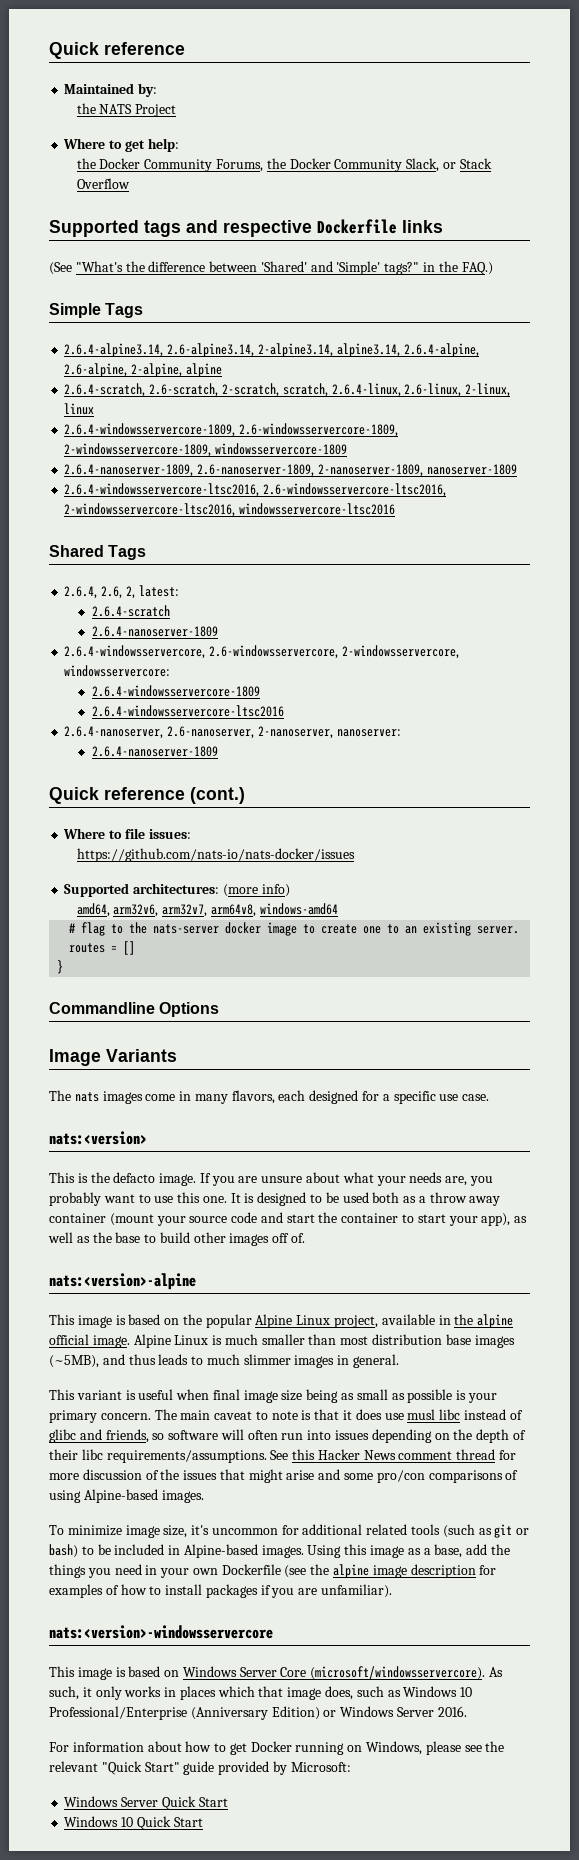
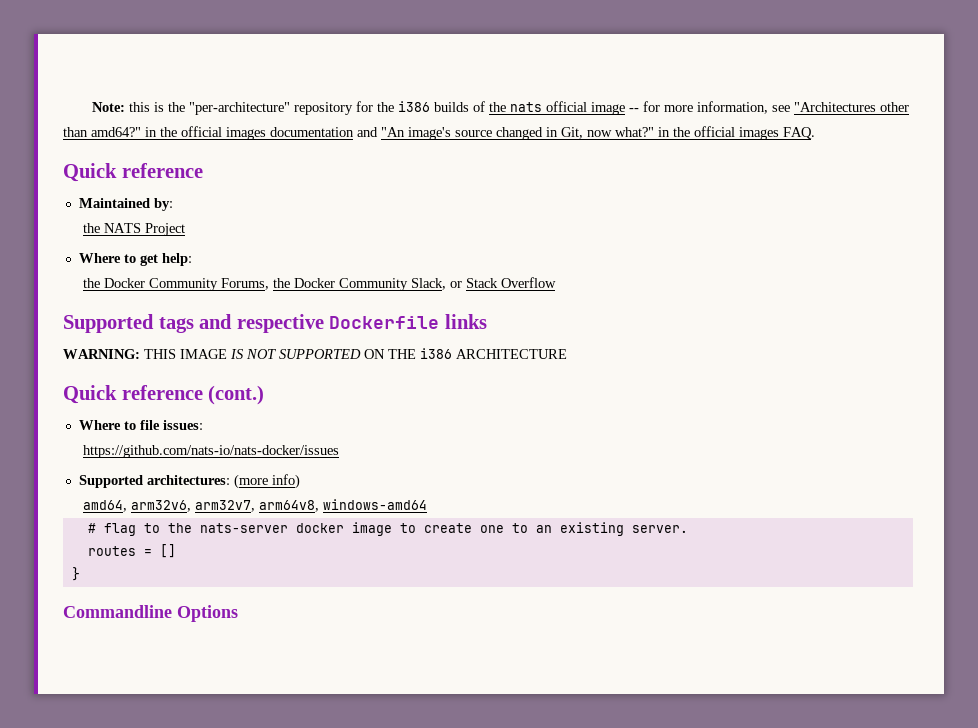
+ Note: this is the "per-architecture" repository for the i386 builds of the nats official image -- for more information, see "Architectures other than amd64?" in the official images documentation and "An image's source changed in Git, now what?" in the official images FAQ.
- (See "What's the difference between 'Shared' and 'Simple' tags?" in the FAQ.)
- Simple Tags
- 2.6.4-alpine3.14, 2.6-alpine3.14, 2-alpine3.14, alpine3.14, 2.6.4-alpine, 2.6-alpine, 2-alpine, alpine
- 2.6.4-scratch, 2.6-scratch, 2-scratch, scratch, 2.6.4-linux, 2.6-linux, 2-linux, linux
- 2.6.4-windowsservercore-1809, 2.6-windowsservercore-1809, 2-windowsservercore-1809, windowsservercore-1809
- 2.6.4-nanoserver-1809, 2.6-nanoserver-1809, 2-nanoserver-1809, nanoserver-1809
- 2.6.4-windowsservercore-ltsc2016, 2.6-windowsservercore-ltsc2016, 2-windowsservercore-ltsc2016, windowsservercore-ltsc2016
- Shared Tags
- 2.6.4, 2.6, 2, latest:
- 2.6.4-scratch
- 2.6.4-nanoserver-1809
- 2.6.4-windowsservercore, 2.6-windowsservercore, 2-windowsservercore, windowsservercore:
- 2.6.4-windowsservercore-1809
- 2.6.4-windowsservercore-ltsc2016
- 2.6.4-nanoserver, 2.6-nanoserver, 2-nanoserver, nanoserver:
- 2.6.4-nanoserver-1809
+ WARNING: THIS IMAGE IS NOT SUPPORTED ON THE i386 ARCHITECTURE
- Image Variants
- The nats images come in many flavors, each designed for a specific use case.
- nats:<version>
- This is the defacto image. If you are unsure about what your needs are, you probably want to use this one. It is designed to be used both as a throw away container (mount your source code and start the container to start your app), as well as the base to build other images off of.
- nats:<version>-alpine
- This image is based on the popular Alpine Linux project, available in the alpine official image. Alpine Linux is much smaller than most distribution base images (~5MB), and thus leads to much slimmer images in general.
- This variant is useful when final image size being as small as possible is your primary concern. The main caveat to note is that it does use musl libc instead of glibc and friends, so software will often run into issues depending on the depth of their libc requirements/assumptions. See this Hacker News comment thread for more discussion of the issues that might arise and some pro/con comparisons of using Alpine-based images.
- To minimize image size, it's uncommon for additional related tools (such as git or bash) to be included in Alpine-based images. Using this image as a base, add the things you need in your own Dockerfile (see the alpine image description for examples of how to install packages if you are unfamiliar).
- nats:<version>-windowsservercore
- This image is based on Windows Server Core (microsoft/windowsservercore). As such, it only works in places which that image does, such as Windows 10 Professional/Enterprise (Anniversary Edition) or Windows Server 2016.
- For information about how to get Docker running on Windows, please see the relevant "Quick Start" guide provided by Microsoft:
- Windows Server Quick Start
- Windows 10 Quick Start

